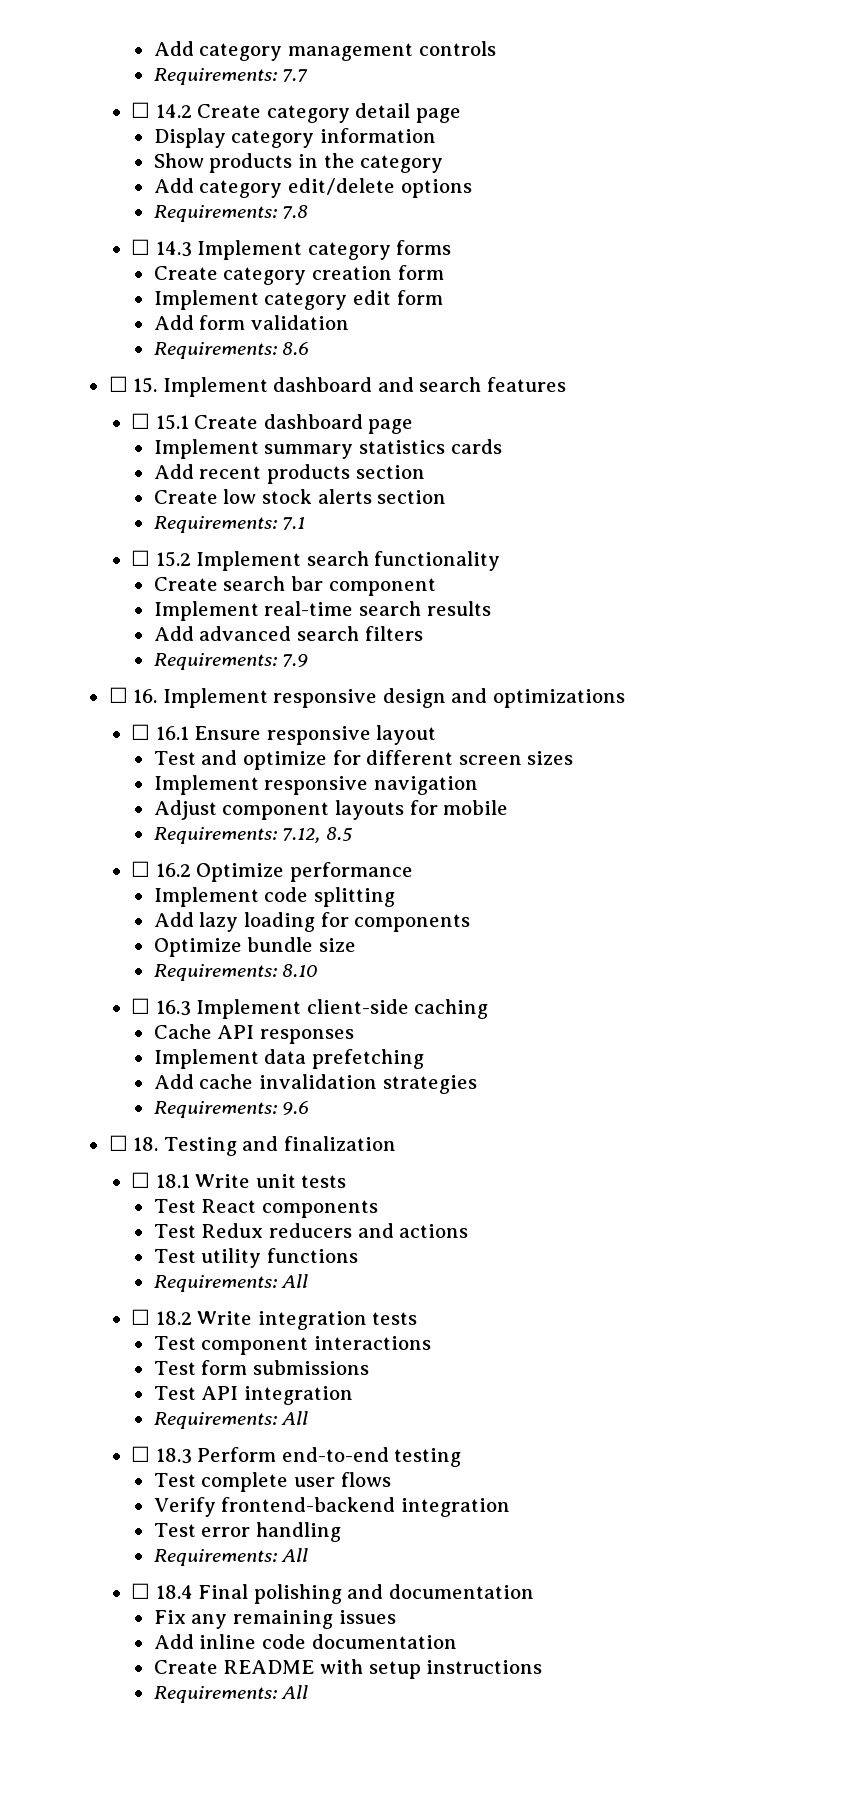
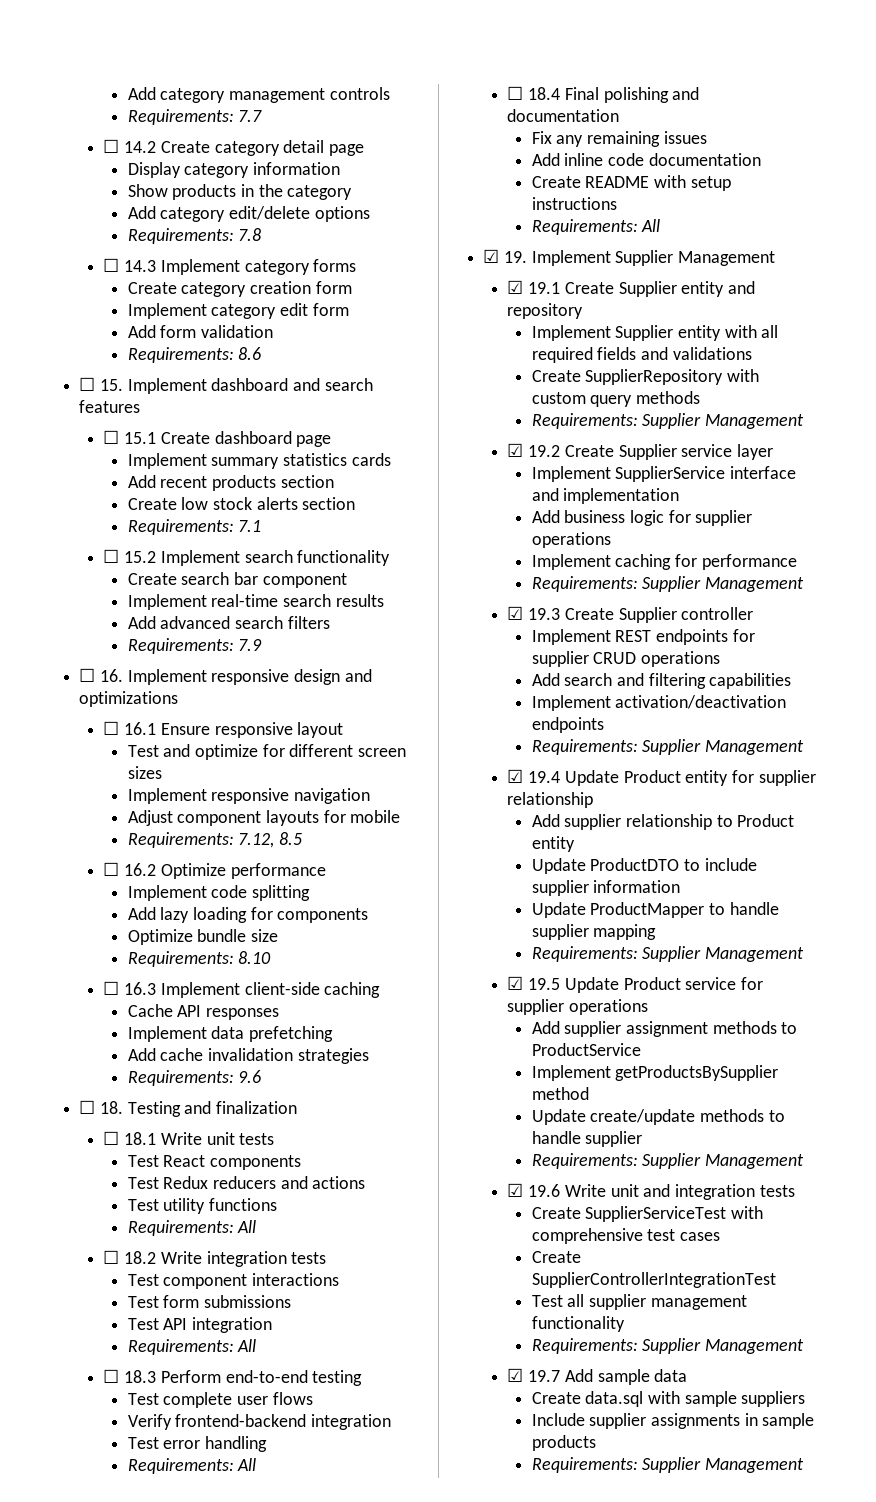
+ ☑ 19. Implement Supplier Management
+ ☑ 19.1 Create Supplier entity and repository
+ Implement Supplier entity with all required fields and validations
+ Create SupplierRepository with custom query methods
+ Requirements: Supplier Management
+ ☑ 19.2 Create Supplier service layer
+ Implement SupplierService interface and implementation
+ Add business logic for supplier operations
+ Implement caching for performance
+ Requirements: Supplier Management
+ ☑ 19.3 Create Supplier controller
+ Implement REST endpoints for supplier CRUD operations
+ Add search and filtering capabilities
+ Implement activation/deactivation endpoints
+ Requirements: Supplier Management
+ ☑ 19.4 Update Product entity for supplier relationship
+ Add supplier relationship to Product entity
+ Update ProductDTO to include supplier information
+ Update ProductMapper to handle supplier mapping
+ Requirements: Supplier Management
+ ☑ 19.5 Update Product service for supplier operations
+ Add supplier assignment methods to ProductService
+ Implement getProductsBySupplier method
+ Update create/update methods to handle supplier
+ Requirements: Supplier Management
+ ☑ 19.6 Write unit and integration tests
+ Create SupplierServiceTest with comprehensive test cases
+ Create SupplierControllerIntegrationTest
+ Test all supplier management functionality
+ Requirements: Supplier Management
+ ☑ 19.7 Add sample data
+ Create data.sql with sample suppliers
+ Include supplier assignments in sample products
+ Requirements: Supplier Management

